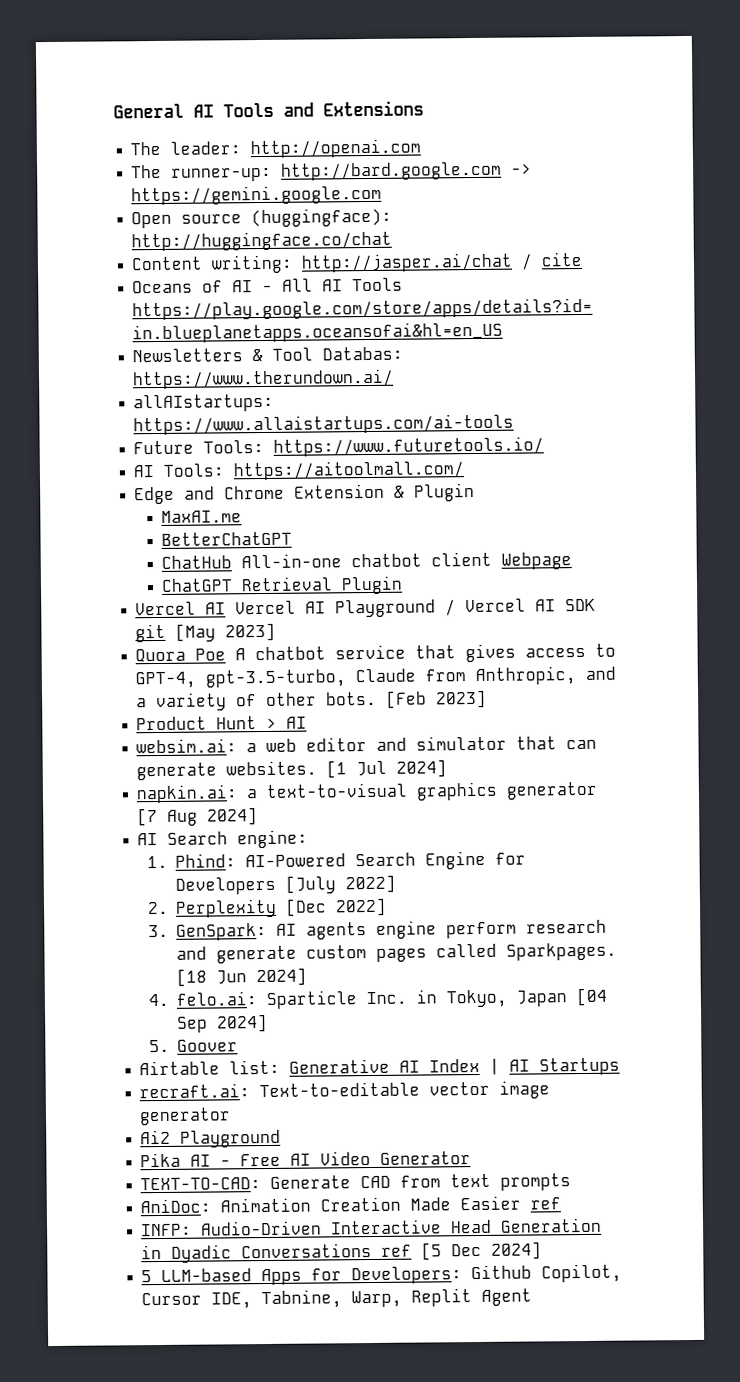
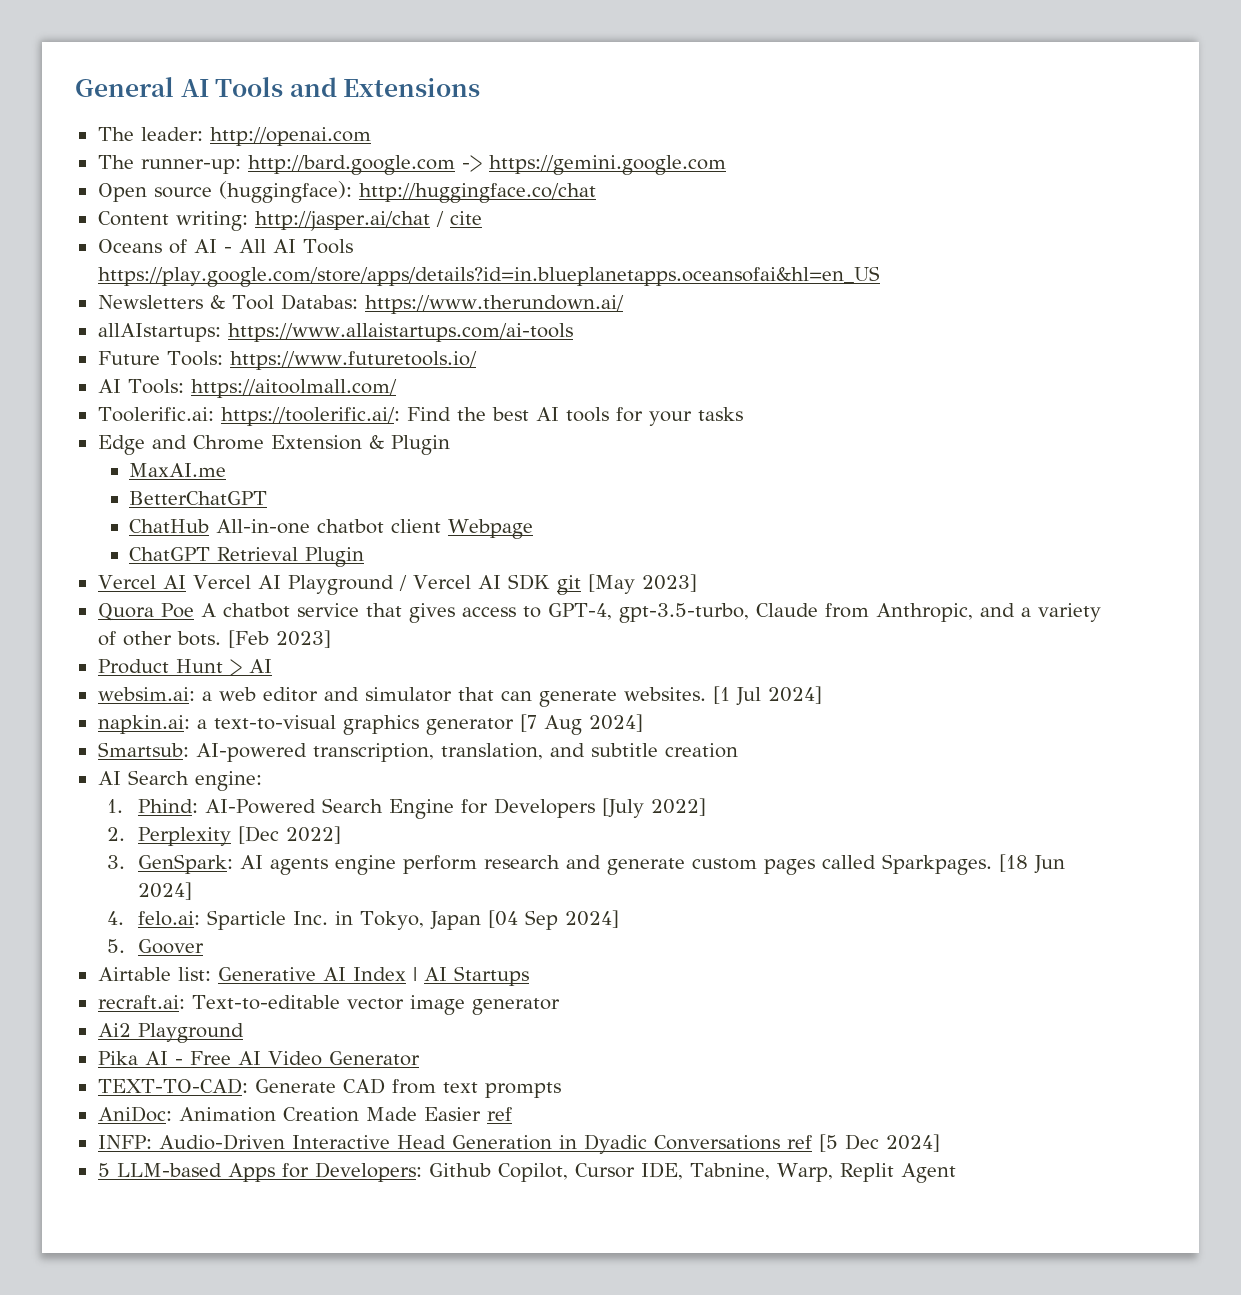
+ Toolerific.ai: https://toolerific.ai/: Find the best AI tools for your tasks
+ Smartsub: AI-powered transcription, translation, and subtitle creation

